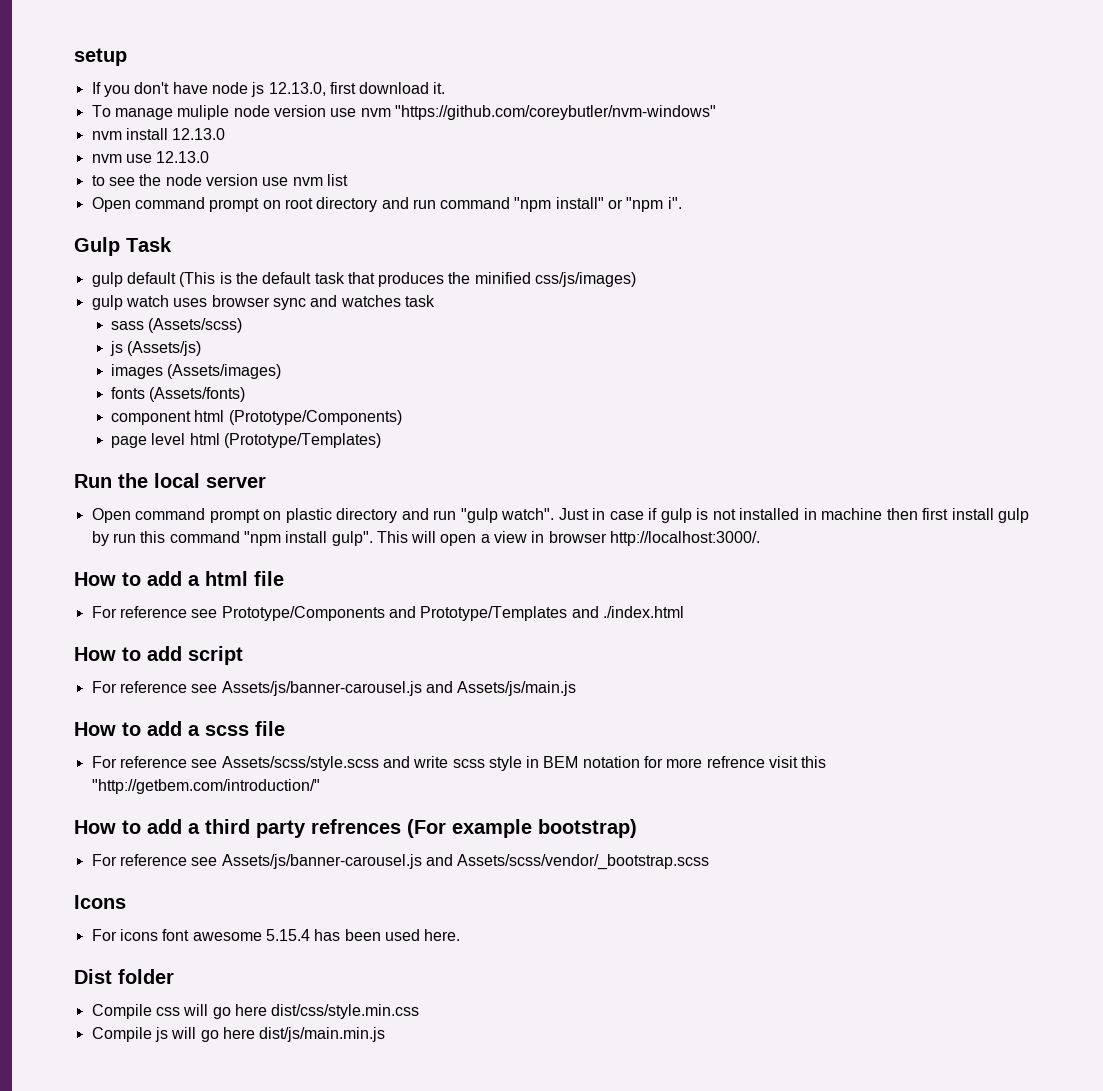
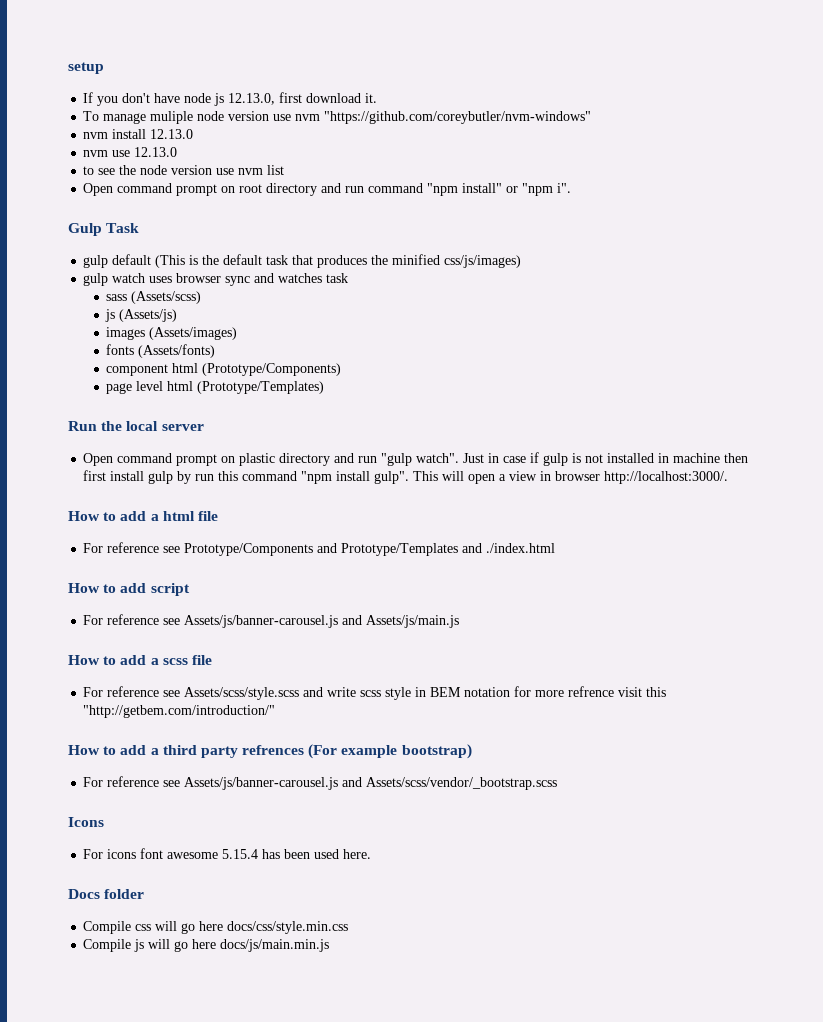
- Dist folder
+ Docs folder
- Compile css will go here dist/css/style.min.css
+ Compile css will go here docs/css/style.min.css
- Compile js will go here dist/js/main.min.js
+ Compile js will go here docs/js/main.min.js

